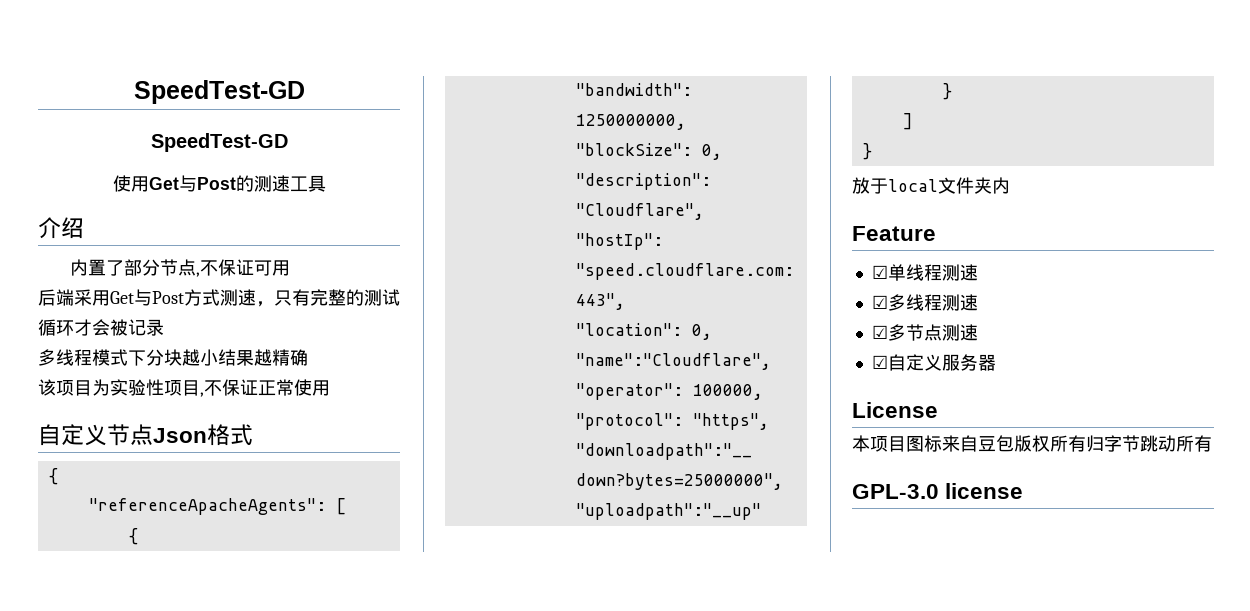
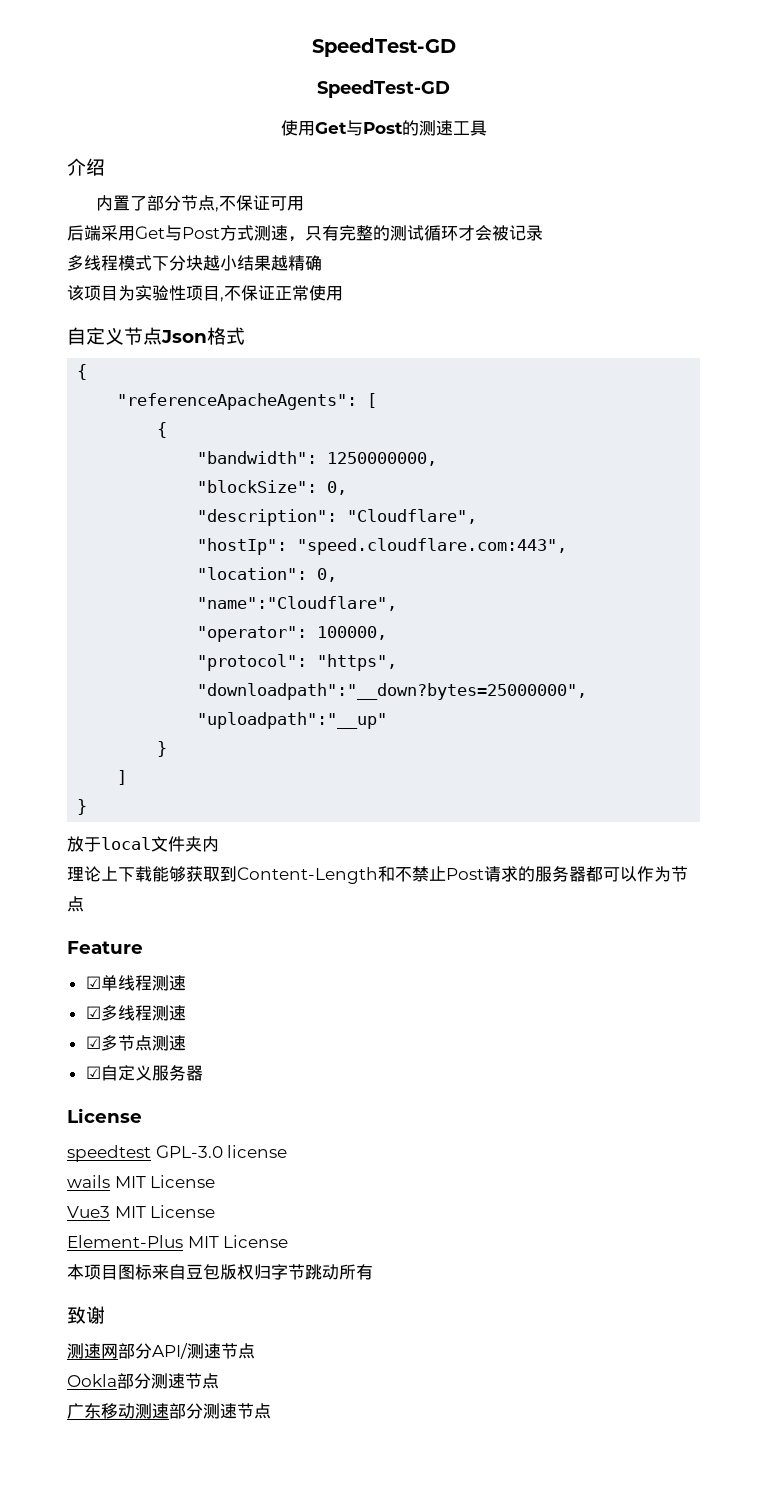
+ 理论上下载能够获取到Content-Length和不禁止Post请求的服务器都可以作为节点
+ speedtest GPL-3.0 license
+ wails MIT License
+ Vue3 MIT License
+ Element-Plus MIT License
- 本项目图标来自豆包版权所有归字节跳动所有
+ 本项目图标来自豆包版权归字节跳动所有
- GPL-3.0 license
+ 致谢
+ 测速网部分API/测速节点
+ Ookla部分测速节点
+ 广东移动测速部分测速节点

